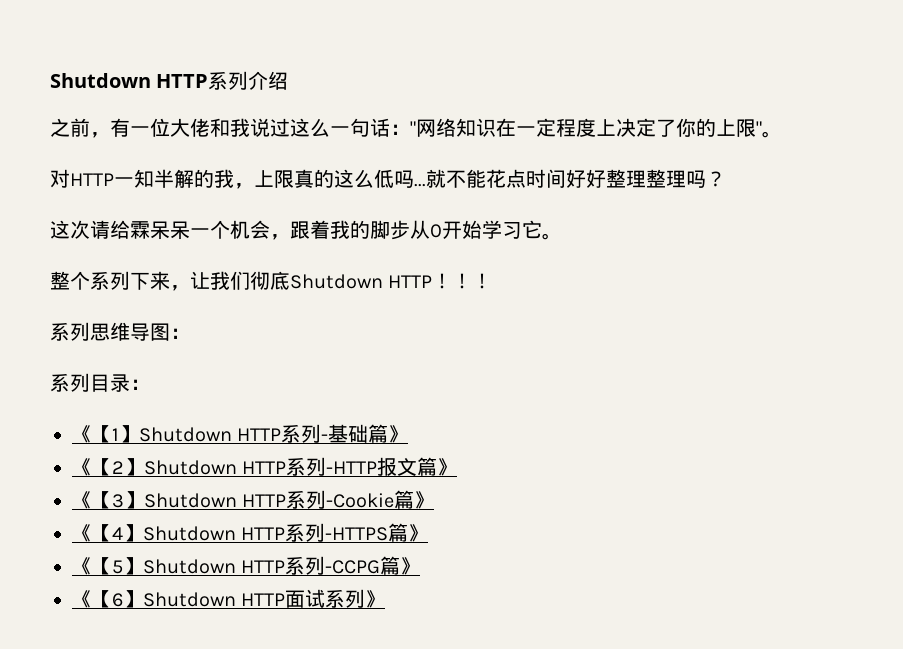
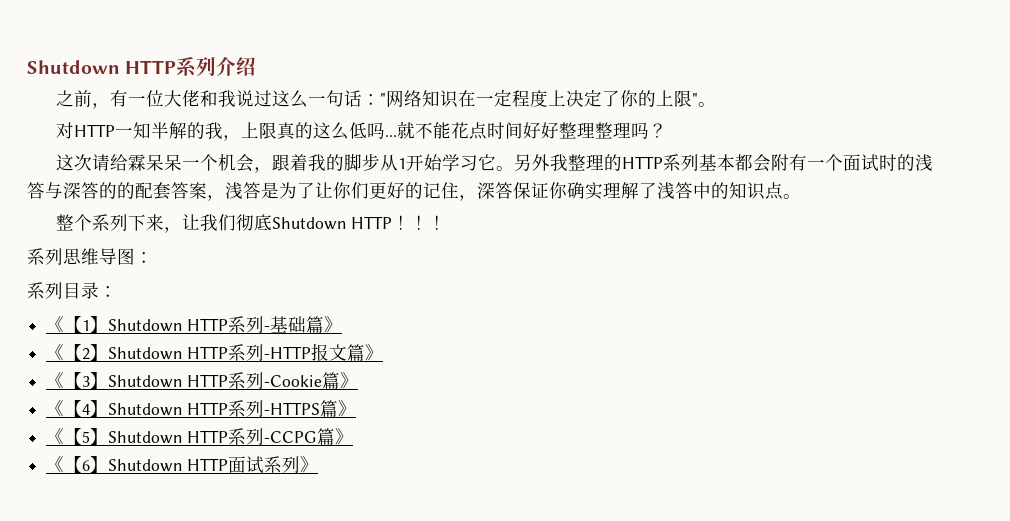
- 这次请给霖呆呆一个机会，跟着我的脚步从0开始学习它。
+ 这次请给霖呆呆一个机会，跟着我的脚步从1开始学习它。另外我整理的HTTP系列基本都会附有一个面试时的浅答与深答的的配套答案，浅答是为了让你们更好的记住，深答保证你确实理解了浅答中的知识点。

